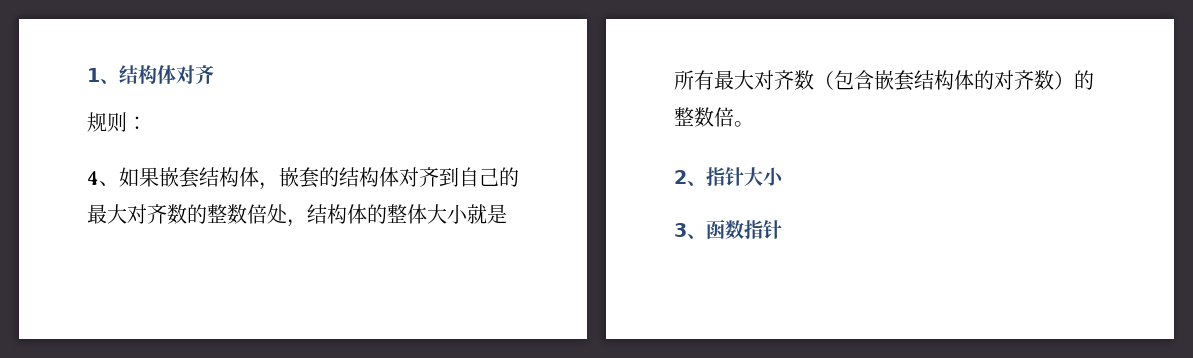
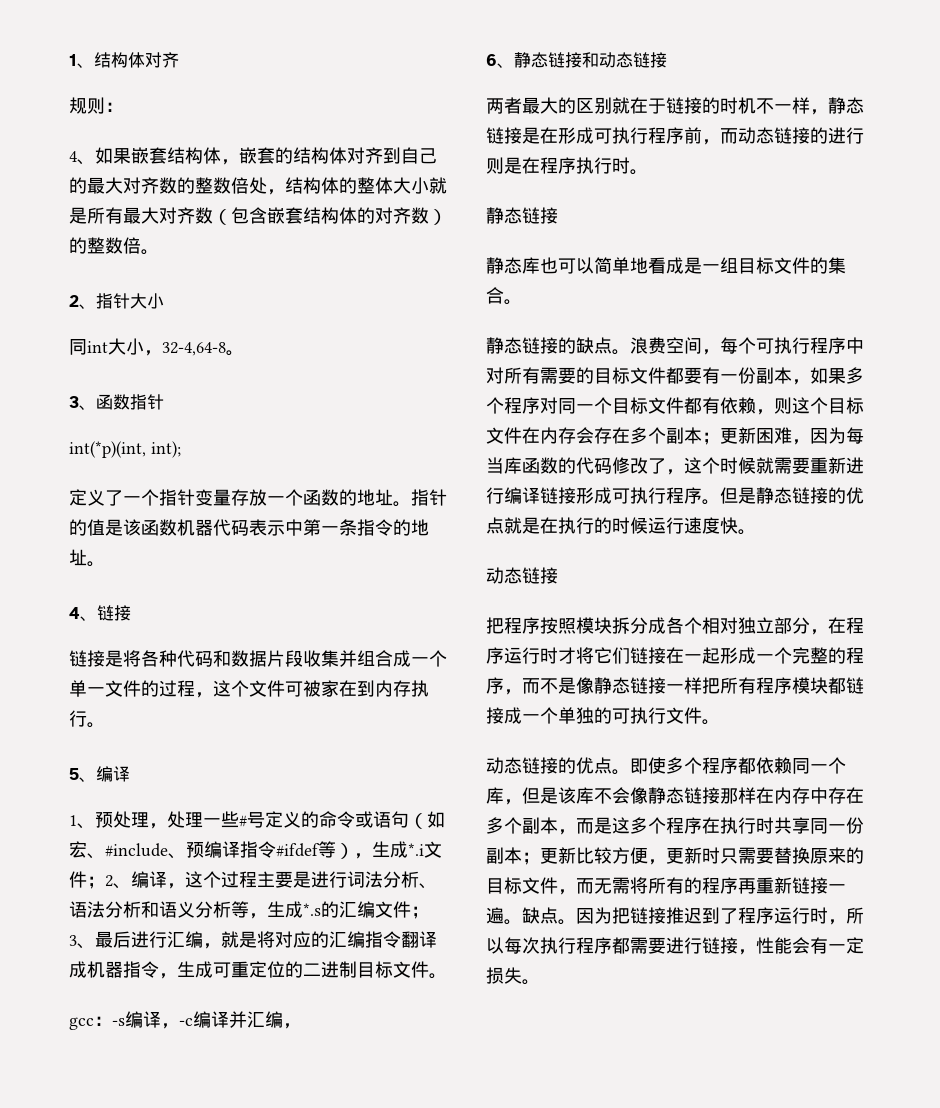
+ 同int大小，32-4,64-8。
+ int(*p)(int, int);
+ 定义了一个指针变量存放一个函数的地址。指针的值是该函数机器代码表示中第一条指令的地址。
+ 4、链接
+ 链接是将各种代码和数据片段收集并组合成一个单一文件的过程，这个文件可被家在到内存执行。
+ 5、编译
+ 1、预处理，处理一些#号定义的命令或语句（如宏、#include、预编译指令#ifdef等），生成*.i文件；2、编译，这个过程主要是进行词法分析、语法分析和语义分析等，生成*.s的汇编文件；3、最后进行汇编，就是将对应的汇编指令翻译成机器指令，生成可重定位的二进制目标文件。
+ gcc：-s编译，-c编译并汇编，
+ 6、静态链接和动态链接
+ 两者最大的区别就在于链接的时机不一样，静态链接是在形成可执行程序前，而动态链接的进行则是在程序执行时。
+ 静态链接
+ 静态库也可以简单地看成是一组目标文件的集合。
+ 静态链接的缺点。浪费空间，每个可执行程序中对所有需要的目标文件都要有一份副本，如果多个程序对同一个目标文件都有依赖，则这个目标文件在内存会存在多个副本；更新困难，因为每当库函数的代码修改了，这个时候就需要重新进行编译链接形成可执行程序。但是静态链接的优点就是在执行的时候运行速度快。
+ 动态链接
+ 把程序按照模块拆分成各个相对独立部分，在程序运行时才将它们链接在一起形成一个完整的程序，而不是像静态链接一样把所有程序模块都链接成一个单独的可执行文件。
+ 动态链接的优点。即使多个程序都依赖同一个库，但是该库不会像静态链接那样在内存中存在多个副本，而是这多个程序在执行时共享同一份副本；更新比较方便，更新时只需要替换原来的目标文件，而无需将所有的程序再重新链接一遍。缺点。因为把链接推迟到了程序运行时，所以每次执行程序都需要进行链接，性能会有一定损失。

